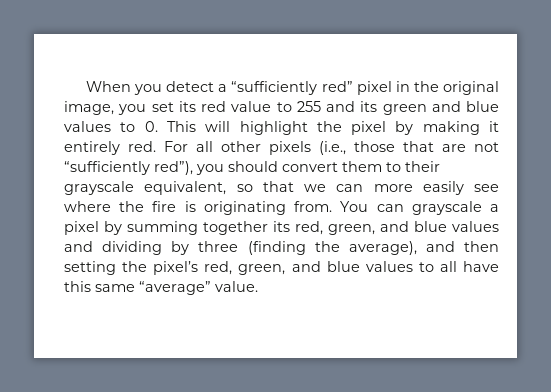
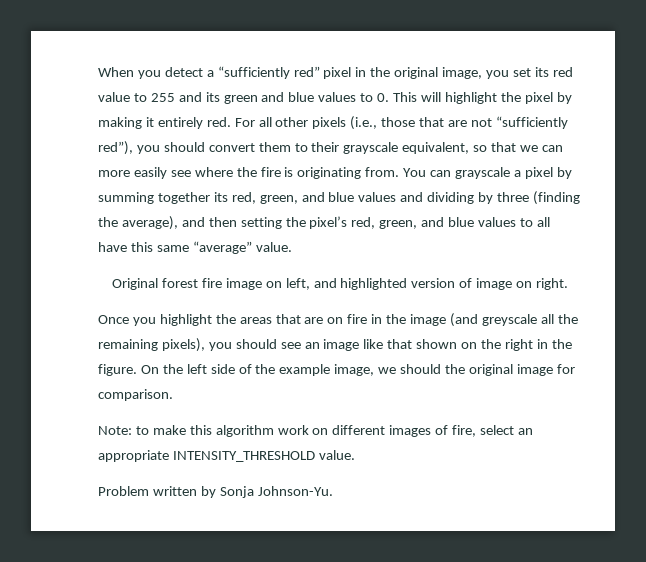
+ Original forest fire image on left, and highlighted version of image on right.
+ Once you highlight the areas that are on fire in the image (and greyscale all the remaining pixels), you should see an image like that shown on the right in the figure. On the left side of the example image, we should the original image for comparison.
+ Note: to make this algorithm work on different images of fire, select an appropriate INTENSITY_THRESHOLD value.
+ Problem written by Sonja Johnson-Yu.

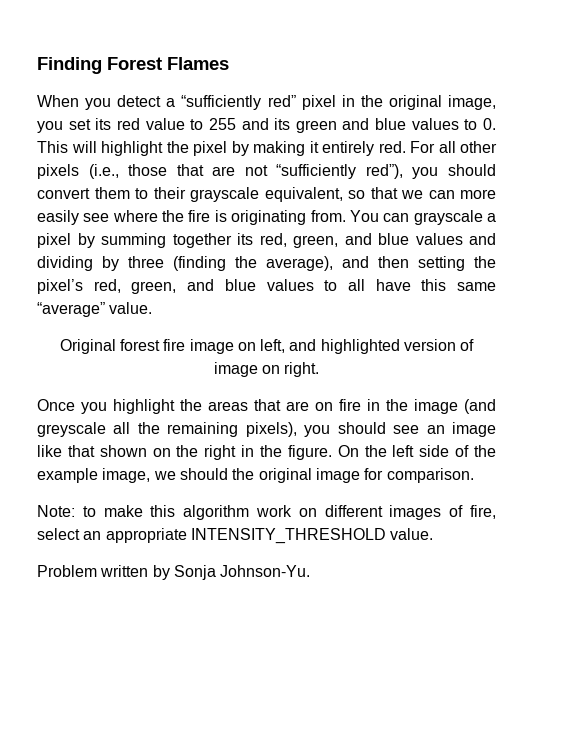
+ Finding Forest Flames

